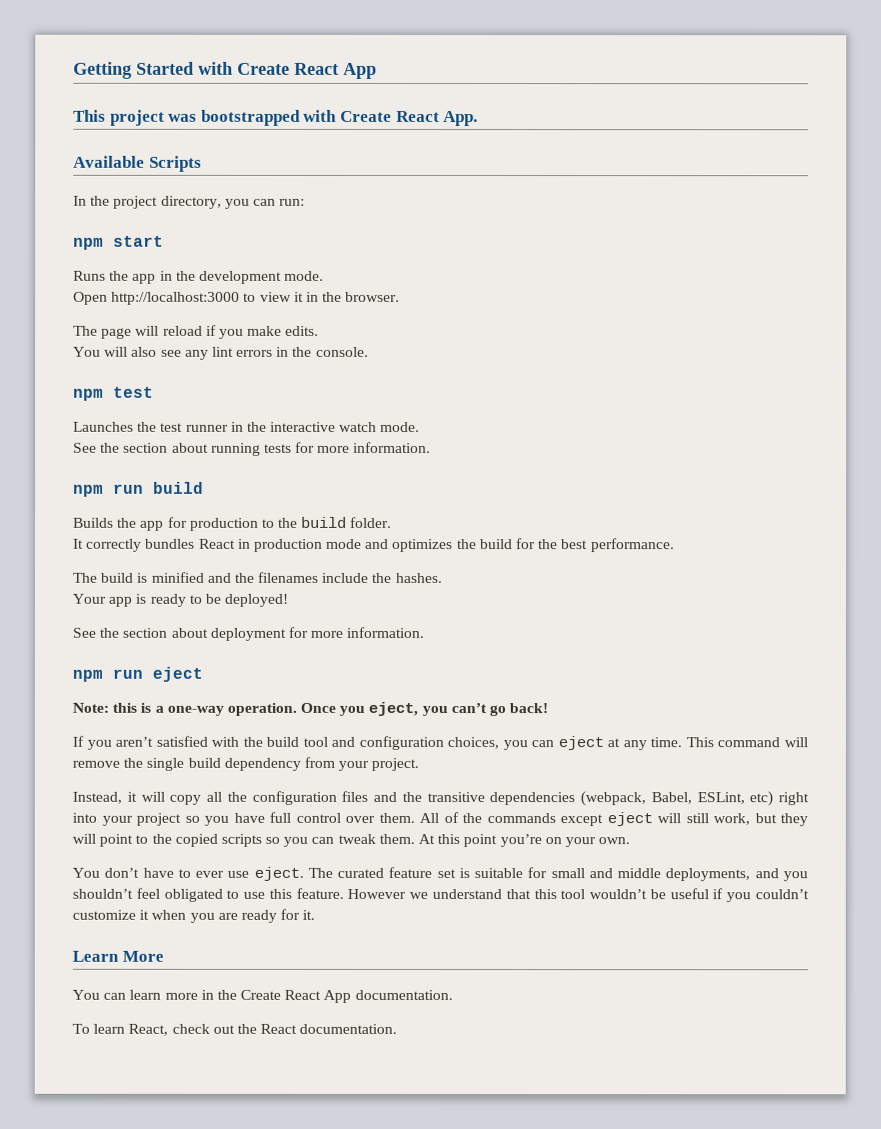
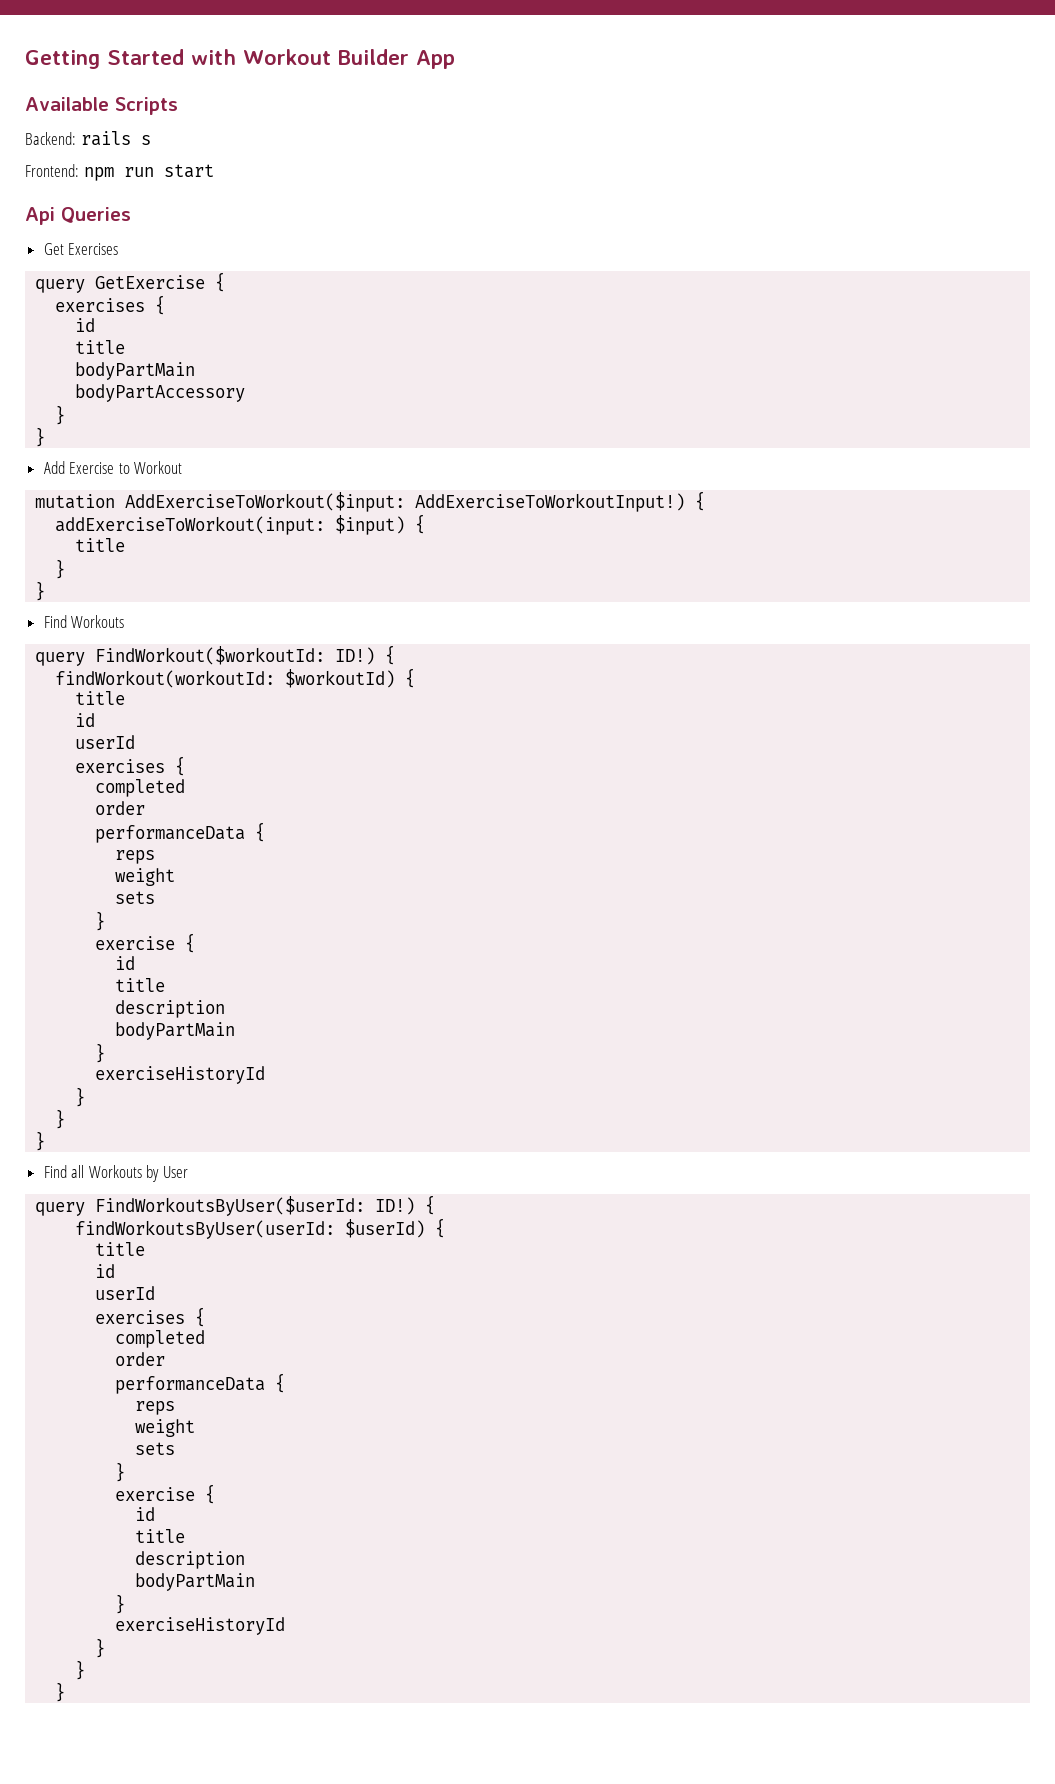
- Getting Started with Create React App
+ Getting Started with Workout Builder App
- This project was bootstrapped with Create React App.
  Available Scripts
- In the project directory, you can run:
- npm start
- Runs the app in the development mode.
- Open http://localhost:3000 to view it in the browser.
- The page will reload if you make edits.
- You will also see any lint errors in the console.
- npm test
- Launches the test runner in the interactive watch mode.
- See the section about running tests for more information.
- npm run build
- Builds the app for production to the build folder.
- It correctly bundles React in production mode and optimizes the build for the best performance.
- The build is minified and the filenames include the hashes.
- Your app is ready to be deployed!
- See the section about deployment for more information.
- npm run eject
- Note: this is a one-way operation. Once you eject, you can’t go back!
- If you aren’t satisfied with the build tool and configuration choices, you can eject at any time. This command will remove the single build dependency from your project.
- Instead, it will copy all the configuration files and the transitive dependencies (webpack, Babel, ESLint, etc) right into your project so you have full control over them. All of the commands except eject will still work, but they will point to the copied scripts so you can tweak them. At this point you’re on your own.
- You don’t have to ever use eject. The curated feature set is suitable for small and middle deployments, and you shouldn’t feel obligated to use this feature. However we understand that this tool wouldn’t be useful if you couldn’t customize it when you are ready for it.
- Learn More
- You can learn more in the Create React App documentation.
- To learn React, check out the React documentation.
+ Backend: rails s
+ Frontend: npm run start
+ Api Queries
+ Get Exercises
+ query GetExercise {
+ exercises {
+ id
+ title
+ bodyPartMain
+ bodyPartAccessory
+ }
+ }
+ Add Exercise to Workout
+ mutation AddExerciseToWorkout($input: AddExerciseToWorkoutInput!) {
+ addExerciseToWorkout(input: $input) {
+ title
+ }
+ }
+ Find Workouts
+ query FindWorkout($workoutId: ID!) {
+ findWorkout(workoutId: $workoutId) {
+ title
+ id
+ userId
+ exercises {
+ completed
+ order
+ performanceData {
+ reps
+ weight
+ sets
+ }
+ exercise {
+ id
+ title
+ description
+ bodyPartMain
+ }
+ exerciseHistoryId
+ }
+ }
+ }
+ Find all Workouts by User
+ query FindWorkoutsByUser($userId: ID!) {
+ findWorkoutsByUser(userId: $userId) {
+ title
+ id
+ userId
+ exercises {
+ completed
+ order
+ performanceData {
+ reps
+ weight
+ sets
+ }
+ exercise {
+ id
+ title
+ description
+ bodyPartMain
+ }
+ exerciseHistoryId
+ }
+ }
+ }

